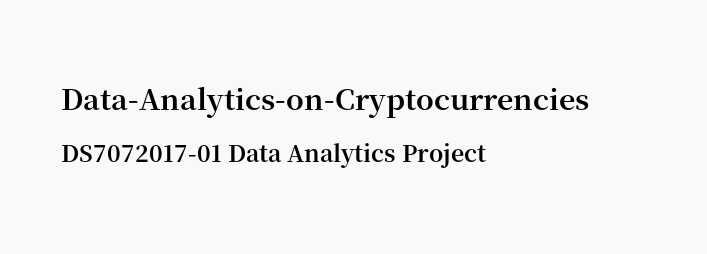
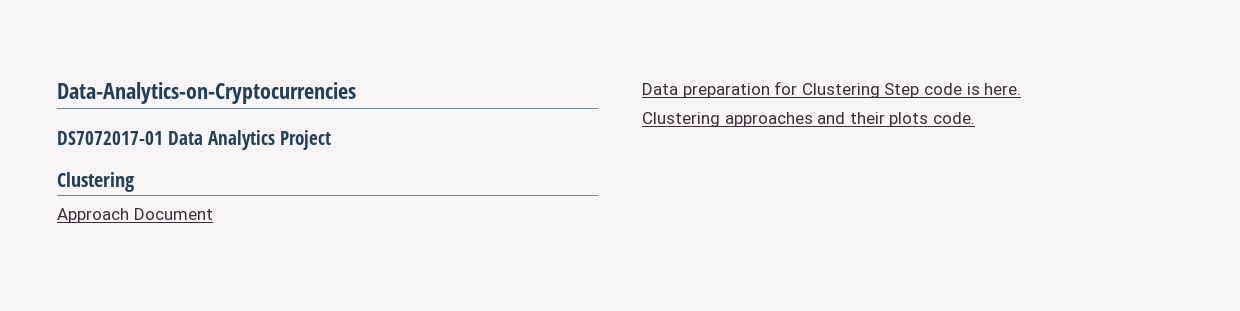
  DS7072017-01 Data Analytics Project
+ Clustering
+ Approach Document
+ Data preparation for Clustering Step code is here.
+ Clustering approaches and their plots code.

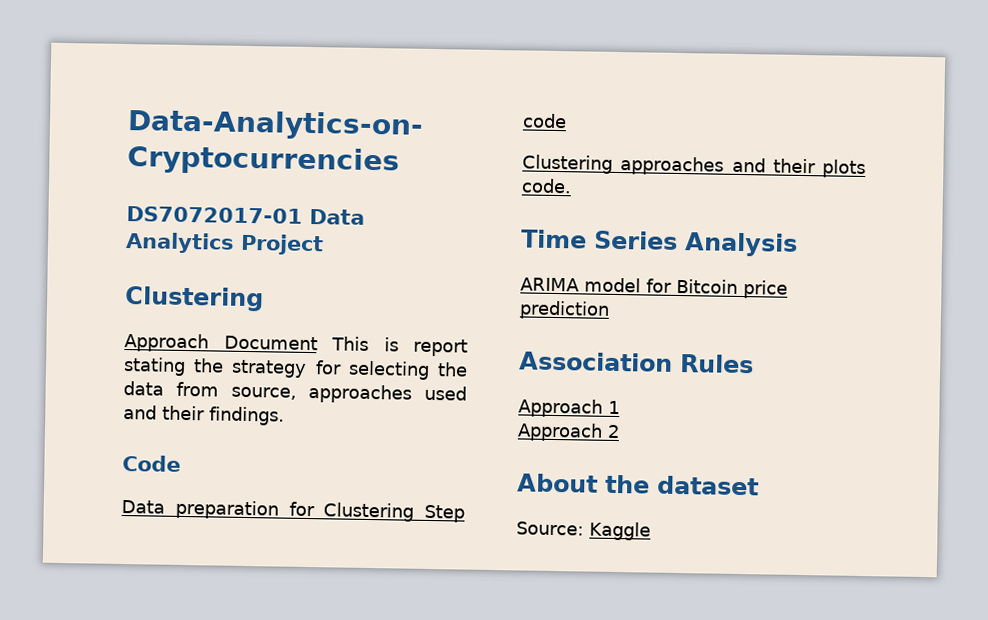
- Approach Document
+ Approach Document This is report stating the strategy for selecting the data from source, approaches used and their findings.
+ Code
- Data preparation for Clustering Step code is here.
+ Data preparation for Clustering Step code
+ Time Series Analysis
+ ARIMA model for Bitcoin price prediction
+ Association Rules
+ Approach 1
+ Approach 2
+ About the dataset
+ Source: Kaggle

